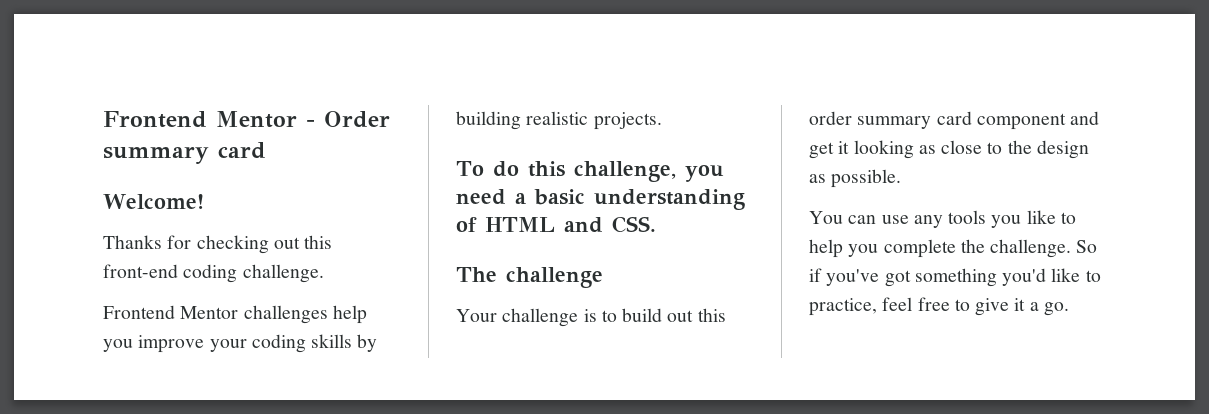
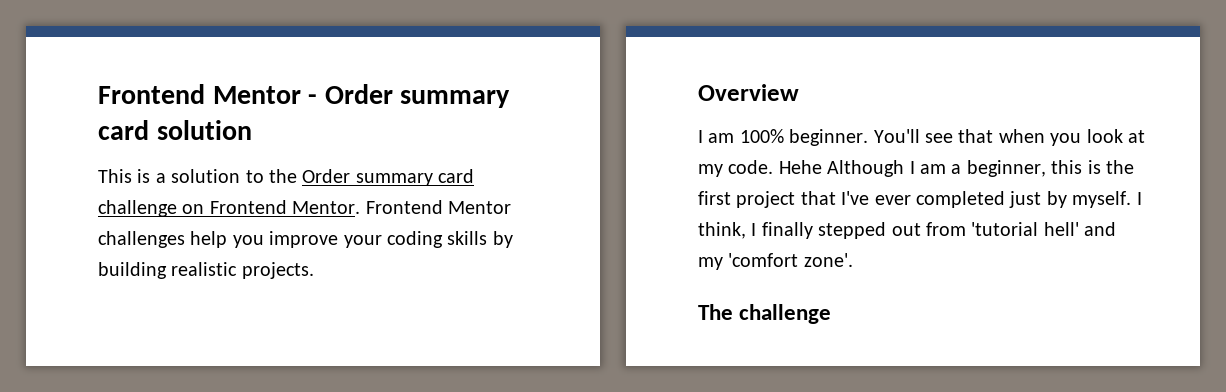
- Frontend Mentor - Order summary card
- Welcome!
- Thanks for checking out this front-end coding challenge.
- Frontend Mentor challenges help you improve your coding skills by building realistic projects.
+ Frontend Mentor - Order summary card solution
+ This is a solution to the Order summary card challenge on Frontend Mentor. Frontend Mentor challenges help you improve your coding skills by building realistic projects.
- To do this challenge, you need a basic understanding of HTML and CSS.
+ Overview
+ I am 100% beginner. You'll see that when you look at my code. Hehe Although I am a beginner, this is the first project that I've ever completed just by myself. I think, I finally stepped out from 'tutorial hell' and my 'comfort zone'.
  The challenge
- Your challenge is to build out this order summary card component and get it looking as close to the design as possible.
- You can use any tools you like to help you complete the challenge. So if you've got something you'd like to practice, feel free to give it a go.

